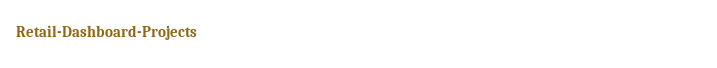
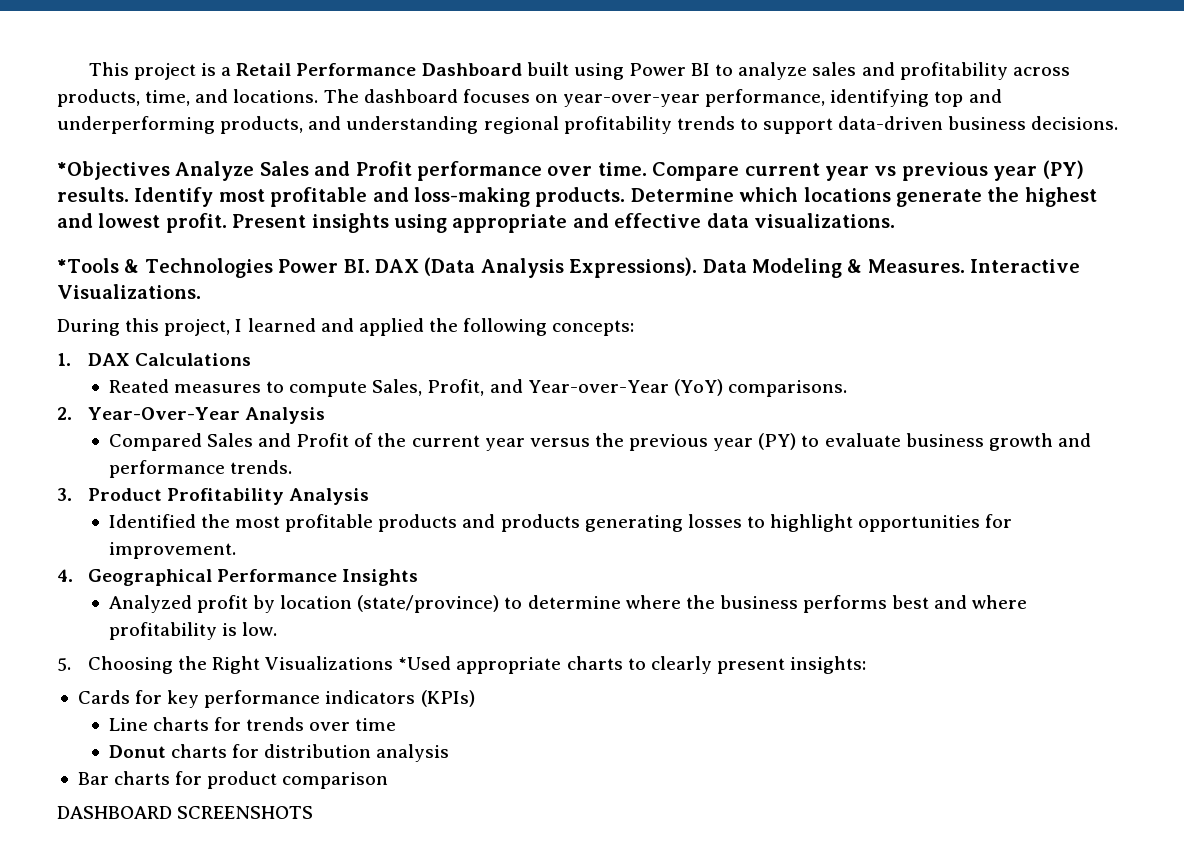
- Retail-Dashboard-Projects
+ This project is a Retail Performance Dashboard built using Power BI to analyze sales and profitability across products, time, and locations. The dashboard focuses on year-over-year performance, identifying top and underperforming products, and understanding regional profitability trends to support data-driven business decisions.
+ *Objectives Analyze Sales and Profit performance over time. Compare current year vs previous year (PY) results. Identify most profitable and loss-making products. Determine which locations generate the highest and lowest profit. Present insights using appropriate and effective data visualizations.
+ *Tools & Technologies Power BI. DAX (Data Analysis Expressions). Data Modeling & Measures. Interactive Visualizations.
+ During this project, I learned and applied the following concepts:
+ 1. DAX Calculations
+ Reated measures to compute Sales, Profit, and Year-over-Year (YoY) comparisons.
+ 2. Year-Over-Year Analysis
+ Compared Sales and Profit of the current year versus the previous year (PY) to evaluate business growth and performance trends.
+ 3. Product Profitability Analysis
+ Identified the most profitable products and products generating losses to highlight opportunities for improvement.
+ 4. Geographical Performance Insights
+ Analyzed profit by location (state/province) to determine where the business performs best and where profitability is low.
+ 5. Choosing the Right Visualizations *Used appropriate charts to clearly present insights:
+ Cards for key performance indicators (KPIs)
+ Line charts for trends over time
+ Donut charts for distribution analysis
+ Bar charts for product comparison
+ DASHBOARD SCREENSHOTS

